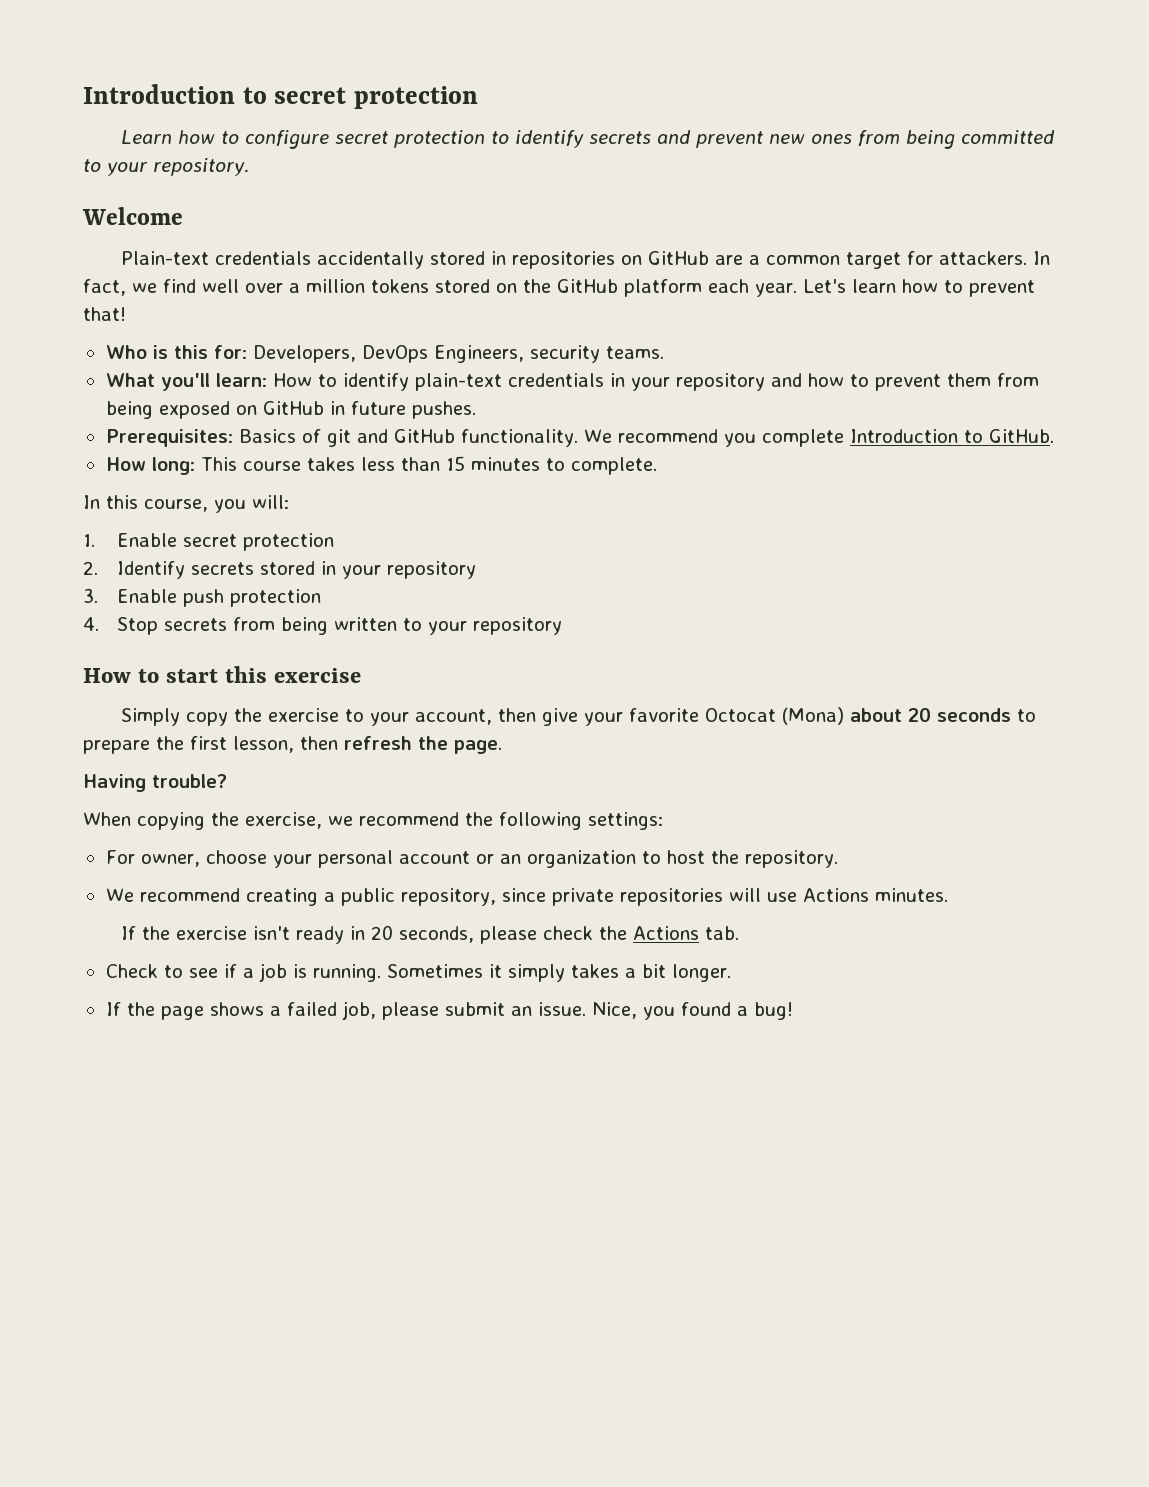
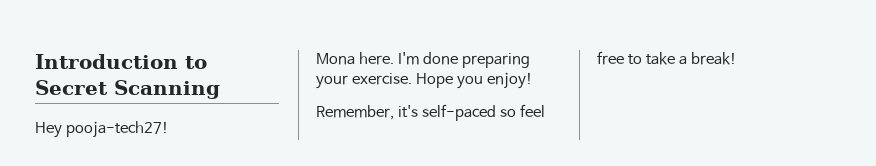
- Introduction to secret protection
- Learn how to configure secret protection to identify secrets and prevent new ones from being committed to your repository.
- Welcome
- Plain-text credentials accidentally stored in repositories on GitHub are a common target for attackers. In fact, we find well over a million tokens stored on the GitHub platform each year. Let's learn how to prevent that!
- Who is this for: Developers, DevOps Engineers, security teams.
- What you'll learn: How to identify plain-text credentials in your repository and how to prevent them from being exposed on GitHub in future pushes.
- Prerequisites: Basics of git and GitHub functionality. We recommend you complete Introduction to GitHub.
- How long: This course takes less than 15 minutes to complete.
- In this course, you will:
- 1. Enable secret protection
- 2. Identify secrets stored in your repository
- 3. Enable push protection
- 4. Stop secrets from being written to your repository
- How to start this exercise
- Simply copy the exercise to your account, then give your favorite Octocat (Mona) about 20 seconds to prepare the first lesson, then refresh the page.
- Having trouble?
- When copying the exercise, we recommend the following settings:
- For owner, choose your personal account or an organization to host the repository.
- We recommend creating a public repository, since private repositories will use Actions minutes.
- If the exercise isn't ready in 20 seconds, please check the Actions tab.
- Check to see if a job is running. Sometimes it simply takes a bit longer.
- If the page shows a failed job, please submit an issue. Nice, you found a bug!
+ Introduction to Secret Scanning
+ Hey pooja-tech27!
+ Mona here. I'm done preparing your exercise. Hope you enjoy!
+ Remember, it's self-paced so feel free to take a break!

